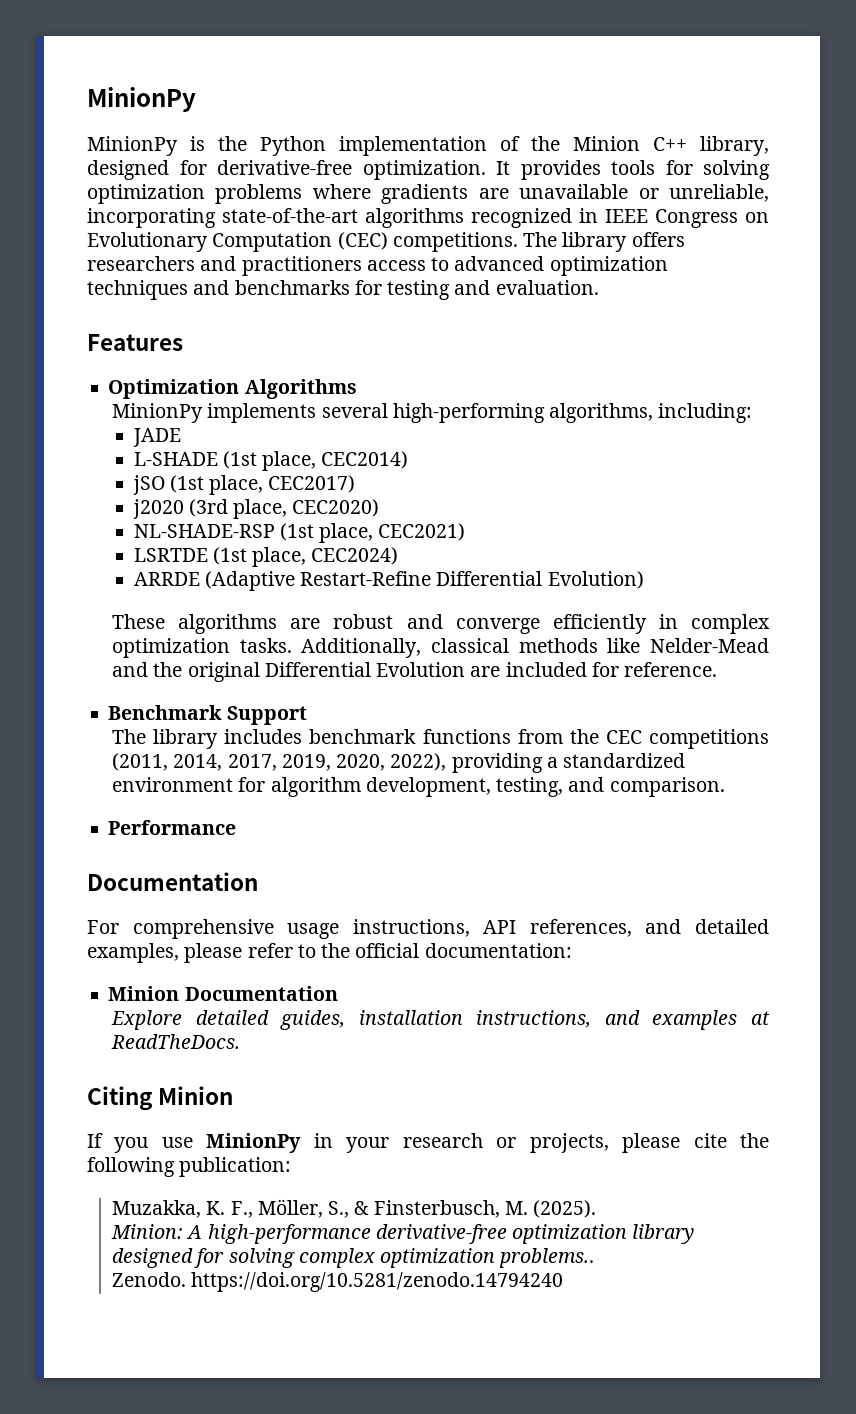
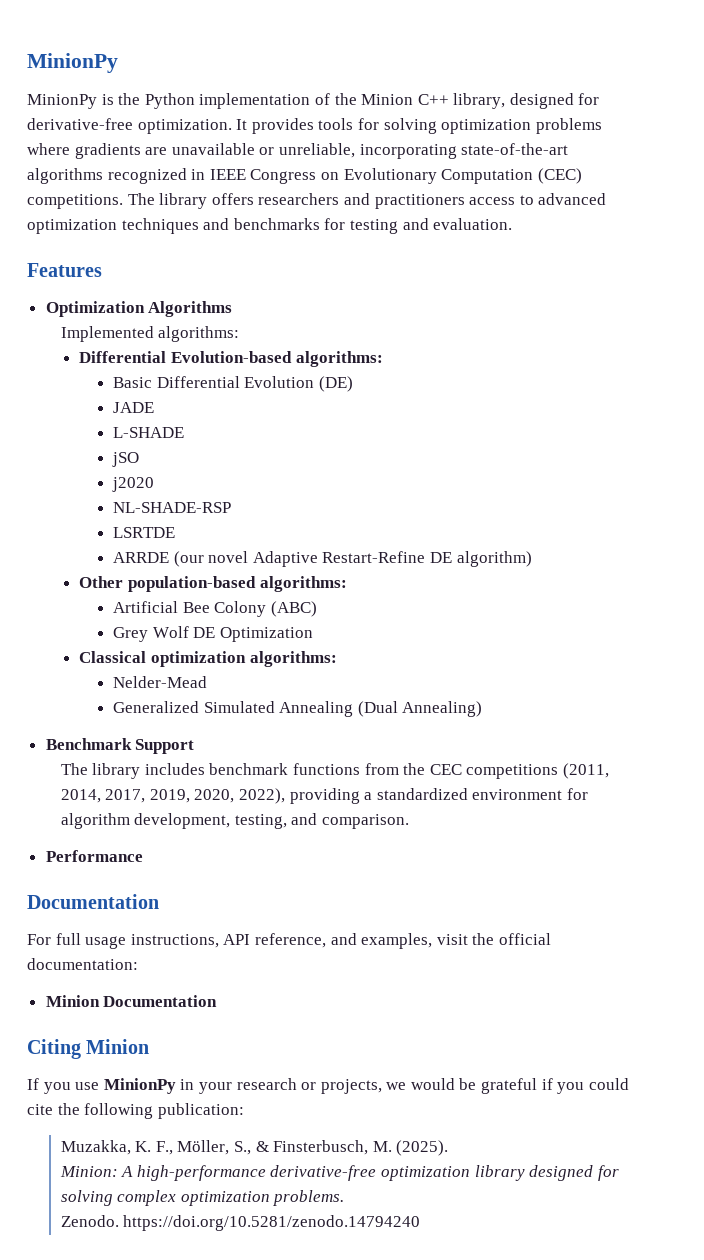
- MinionPy implements several high-performing algorithms, including:
+ Implemented algorithms:
+ Differential Evolution-based algorithms:
+ Basic Differential Evolution (DE)
  JADE
- L-SHADE (1st place, CEC2014)
- jSO (1st place, CEC2017)
- j2020 (3rd place, CEC2020)
- NL-SHADE-RSP (1st place, CEC2021)
- LSRTDE (1st place, CEC2024)
- ARRDE (Adaptive Restart-Refine Differential Evolution)
- These algorithms are robust and converge efficiently in complex optimization tasks. Additionally, classical methods like Nelder-Mead and the original Differential Evolution are included for reference.
+ L-SHADE
+ jSO
+ j2020
+ NL-SHADE-RSP
+ LSRTDE
+ ARRDE (our novel Adaptive Restart-Refine DE algorithm)
+ Other population-based algorithms:
+ Artificial Bee Colony (ABC)
+ Grey Wolf DE Optimization
+ Classical optimization algorithms:
+ Nelder-Mead
+ Generalized Simulated Annealing (Dual Annealing)
- For comprehensive usage instructions, API references, and detailed examples, please refer to the official documentation:
+ For full usage instructions, API reference, and examples, visit the official documentation:
- Explore detailed guides, installation instructions, and examples at ReadTheDocs.
- If you use MinionPy in your research or projects, please cite the following publication:
+ If you use MinionPy in your research or projects, we would be grateful if you could cite the following publication:
- Minion: A high-performance derivative-free optimization library designed for solving complex optimization problems..
+ Minion: A high-performance derivative-free optimization library designed for solving complex optimization problems.

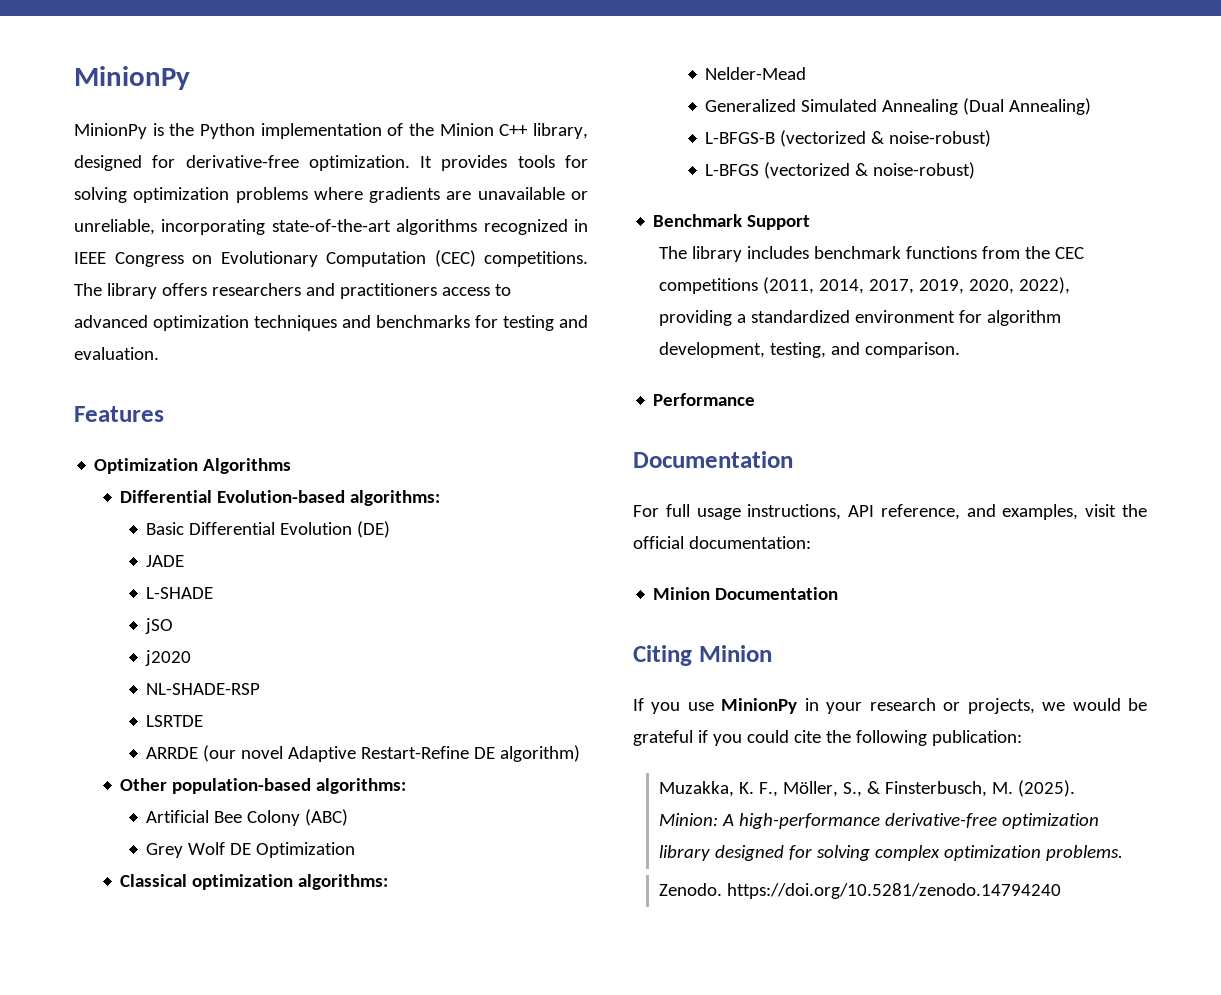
- Implemented algorithms:
+ L-BFGS-B (vectorized & noise-robust)
+ L-BFGS (vectorized & noise-robust)

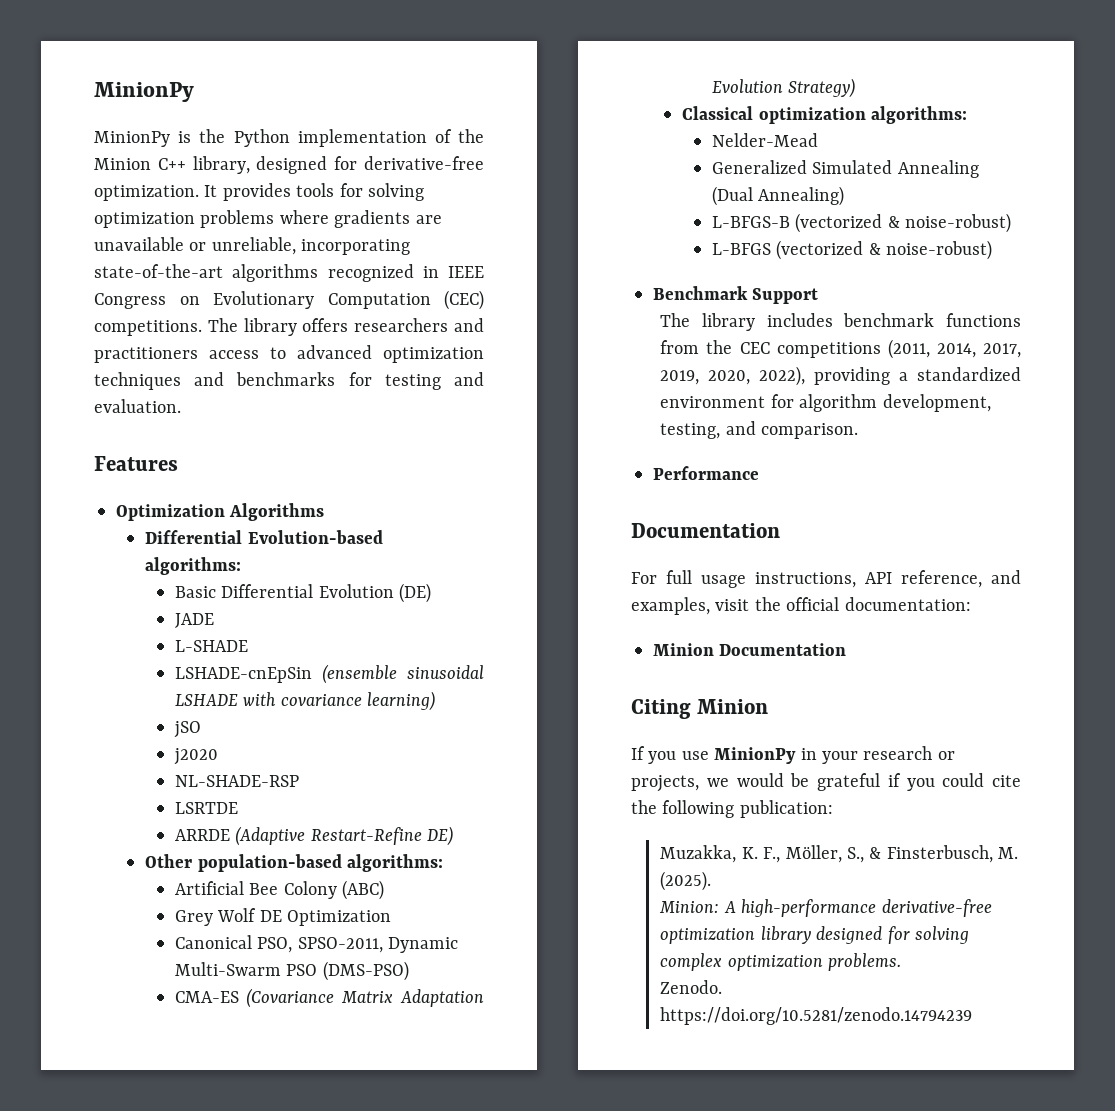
+ LSHADE-cnEpSin (ensemble sinusoidal LSHADE with covariance learning)
- ARRDE (our novel Adaptive Restart-Refine DE algorithm)
+ ARRDE (Adaptive Restart-Refine DE)
+ Canonical PSO, SPSO-2011, Dynamic Multi-Swarm PSO (DMS-PSO)
+ CMA-ES (Covariance Matrix Adaptation Evolution Strategy)
- Zenodo. https://doi.org/10.5281/zenodo.14794240
+ Zenodo. https://doi.org/10.5281/zenodo.14794239

